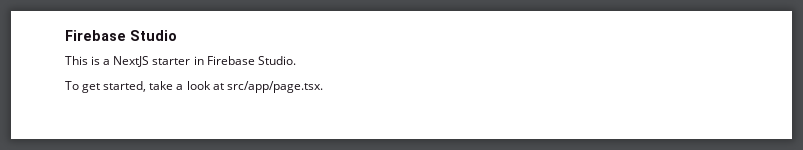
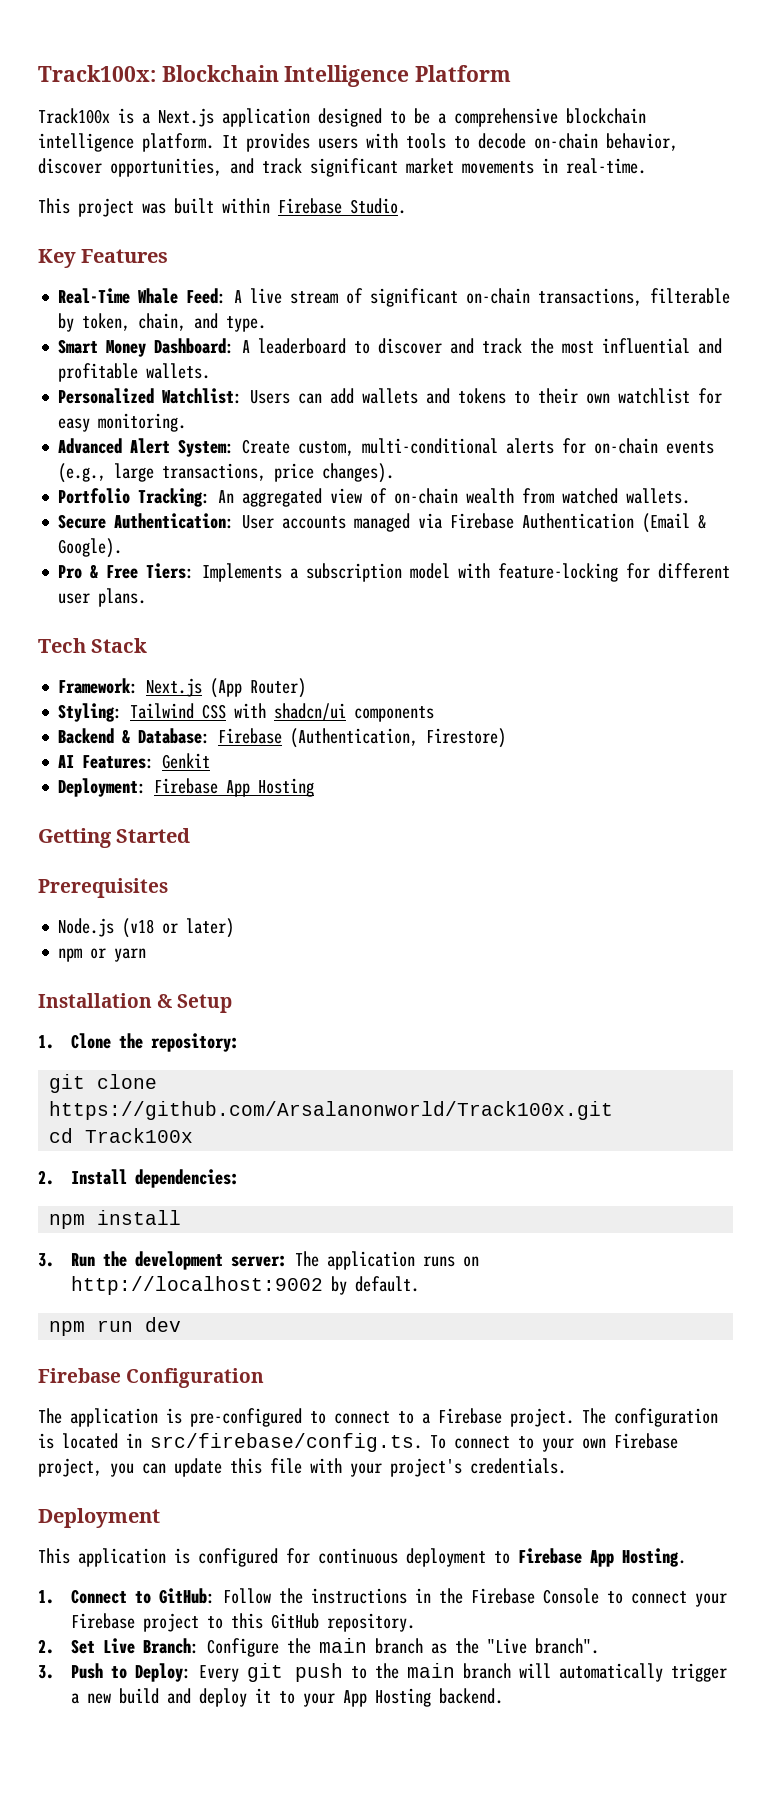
- Firebase Studio
- This is a NextJS starter in Firebase Studio.
- To get started, take a look at src/app/page.tsx.
+ Track100x: Blockchain Intelligence Platform
+ Track100x is a Next.js application designed to be a comprehensive blockchain intelligence platform. It provides users with tools to decode on-chain behavior, discover opportunities, and track significant market movements in real-time.
+ This project was built within Firebase Studio.
+ Key Features
+ Real-Time Whale Feed: A live stream of significant on-chain transactions, filterable by token, chain, and type.
+ Smart Money Dashboard: A leaderboard to discover and track the most influential and profitable wallets.
+ Personalized Watchlist: Users can add wallets and tokens to their own watchlist for easy monitoring.
+ Advanced Alert System: Create custom, multi-conditional alerts for on-chain events (e.g., large transactions, price changes).
+ Portfolio Tracking: An aggregated view of on-chain wealth from watched wallets.
+ Secure Authentication: User accounts managed via Firebase Authentication (Email & Google).
+ Pro & Free Tiers: Implements a subscription model with feature-locking for different user plans.
+ Tech Stack
+ Framework: Next.js (App Router)
+ Styling: Tailwind CSS with shadcn/ui components
+ Backend & Database: Firebase (Authentication, Firestore)
+ AI Features: Genkit
+ Deployment: Firebase App Hosting
+ Getting Started
+ Prerequisites
+ Node.js (v18 or later)
+ npm or yarn
+ Installation & Setup
+ 1. Clone the repository:
+ git clone https://github.com/Arsalanonworld/Track100x.git
+ cd Track100x
+ 2. Install dependencies:
+ npm install
+ 3. Run the development server: The application runs on http://localhost:9002 by default.
+ npm run dev
+ Firebase Configuration
+ The application is pre-configured to connect to a Firebase project. The configuration is located in src/firebase/config.ts. To connect to your own Firebase project, you can update this file with your project's credentials.
+ Deployment
+ This application is configured for continuous deployment to Firebase App Hosting.
+ 1. Connect to GitHub: Follow the instructions in the Firebase Console to connect your Firebase project to this GitHub repository.
+ 2. Set Live Branch: Configure the main branch as the "Live branch".
+ 3. Push to Deploy: Every git push to the main branch will automatically trigger a new build and deploy it to your App Hosting backend.

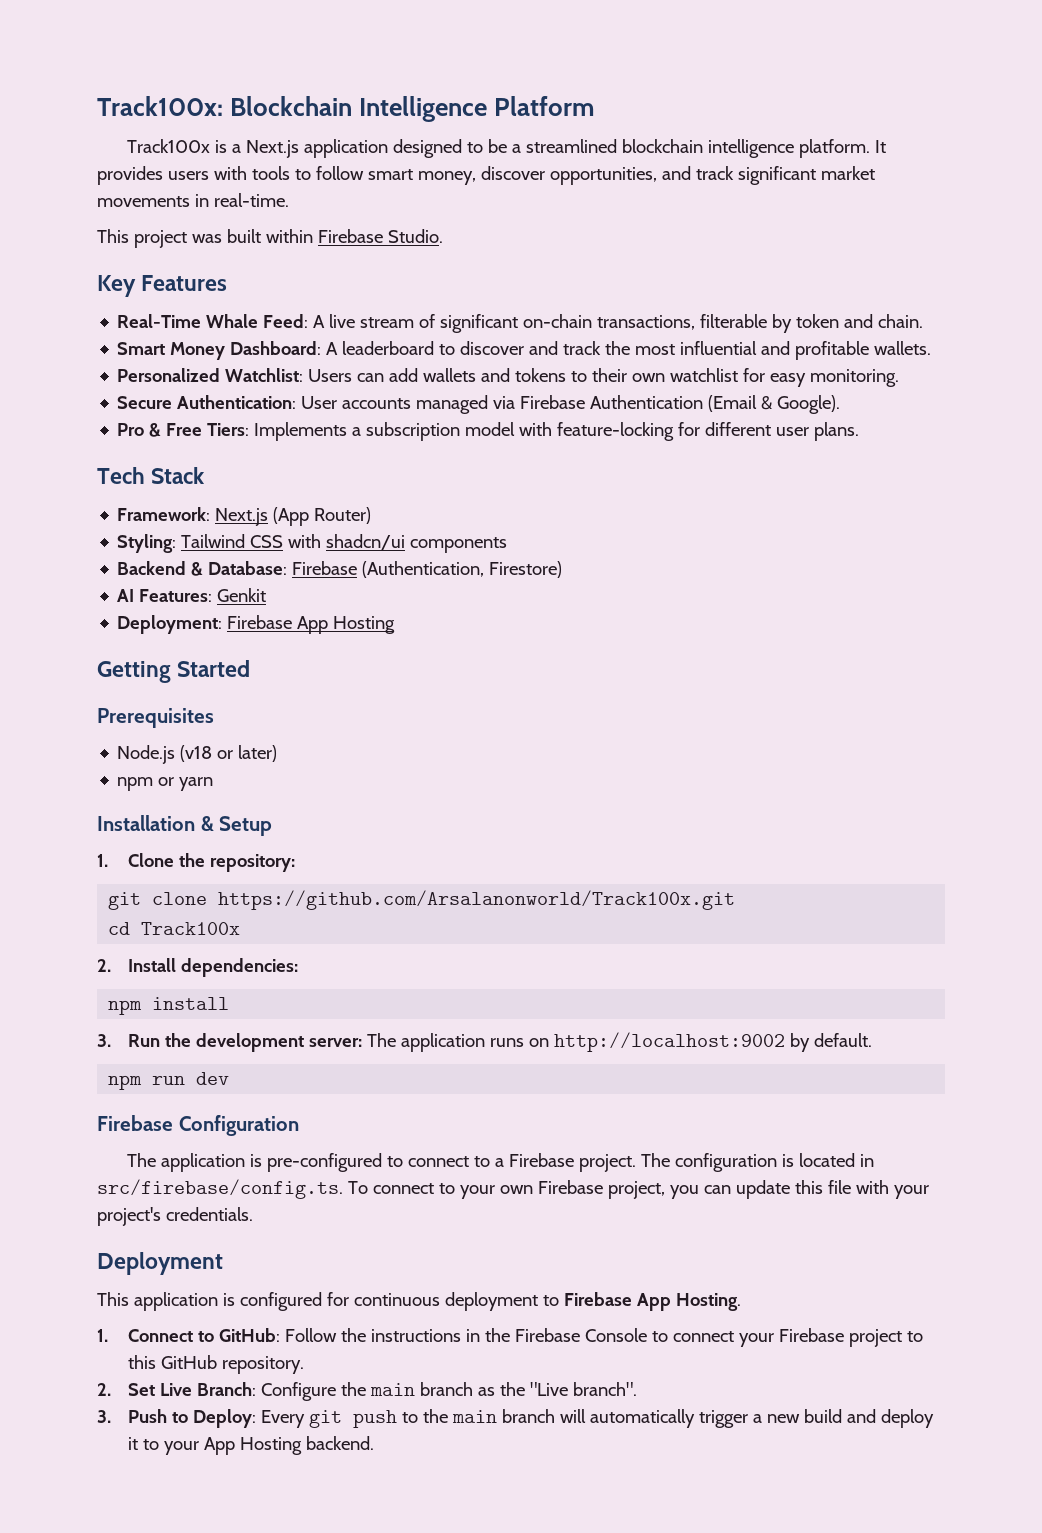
- Track100x is a Next.js application designed to be a comprehensive blockchain intelligence platform.
+ Track100x is a Next.js application designed to be a streamlined blockchain intelligence platform.
- It provides users with tools to decode on-chain behavior, discover opportunities, and track significant market movements in real-time.
+ It provides users with tools to follow smart money, discover opportunities, and track significant market movements in real-time.
- Real-Time Whale Feed: A live stream of significant on-chain transactions, filterable by token, chain, and type.
+ Real-Time Whale Feed: A live stream of significant on-chain transactions, filterable by token and chain.
- Advanced Alert System: Create custom, multi-conditional alerts for on-chain events (e.g., large transactions, price changes).
- Portfolio Tracking: An aggregated view of on-chain wealth from watched wallets.

